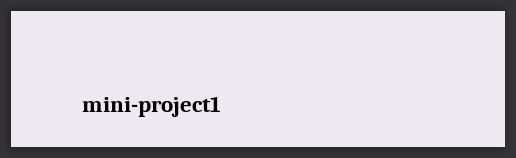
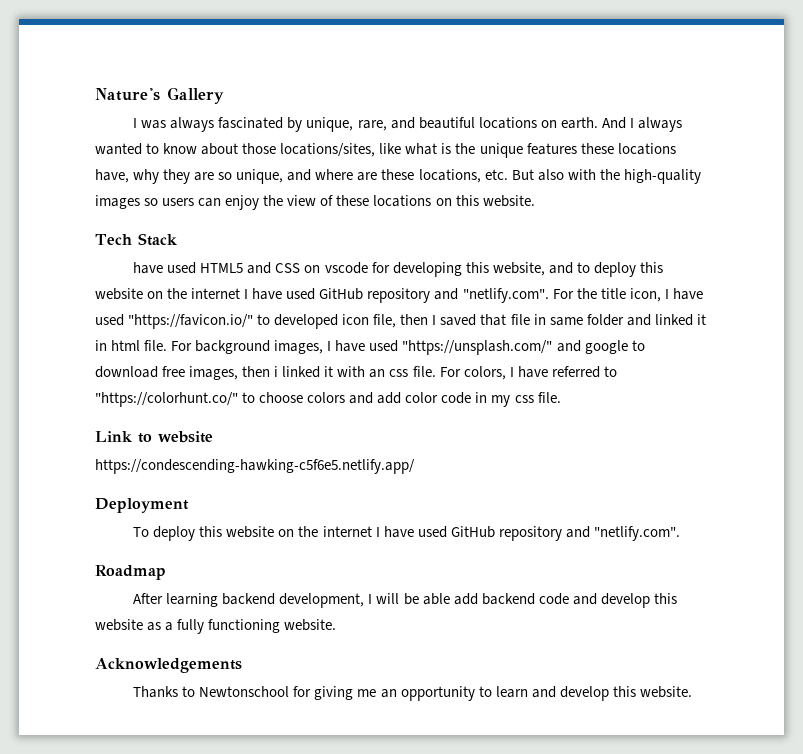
- mini-project1
+ Nature's Gallery
+ I was always fascinated by unique, rare, and beautiful locations on earth. And I always wanted to know about those locations/sites, like what is the unique features these locations have, why they are so unique, and where are these locations, etc. But also with the high-quality images so users can enjoy the view of these locations on this website.
+ Tech Stack
+ have used HTML5 and CSS on vscode for developing this website, and to deploy this website on the internet I have used GitHub repository and "netlify.com". For the title icon, I have used "https://favicon.io/" to developed icon file, then I saved that file in same folder and linked it in html file. For background images, I have used "https://unsplash.com/" and google to download free images, then i linked it with an css file. For colors, I have referred to "https://colorhunt.co/" to choose colors and add color code in my css file.
+ Link to website
+ https://condescending-hawking-c5f6e5.netlify.app/
+ Deployment
+ To deploy this website on the internet I have used GitHub repository and "netlify.com".
+ Roadmap
+ After learning backend development, I will be able add backend code and develop this website as a fully functioning website.
+ Acknowledgements
+ Thanks to Newtonschool for giving me an opportunity to learn and develop this website.

